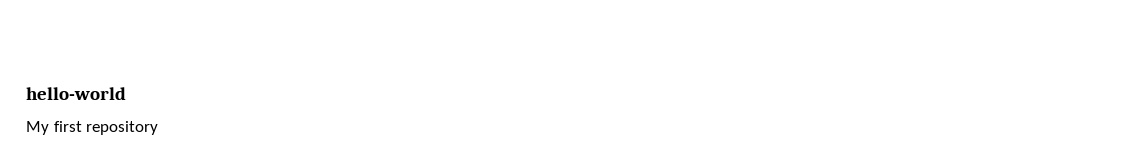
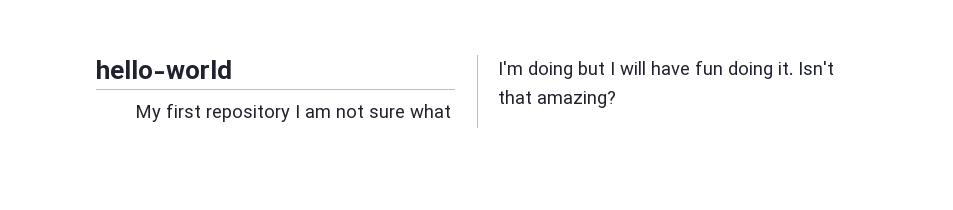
- My first repository
+ My first repository I am not sure what I'm doing but I will have fun doing it. Isn't that amazing?

